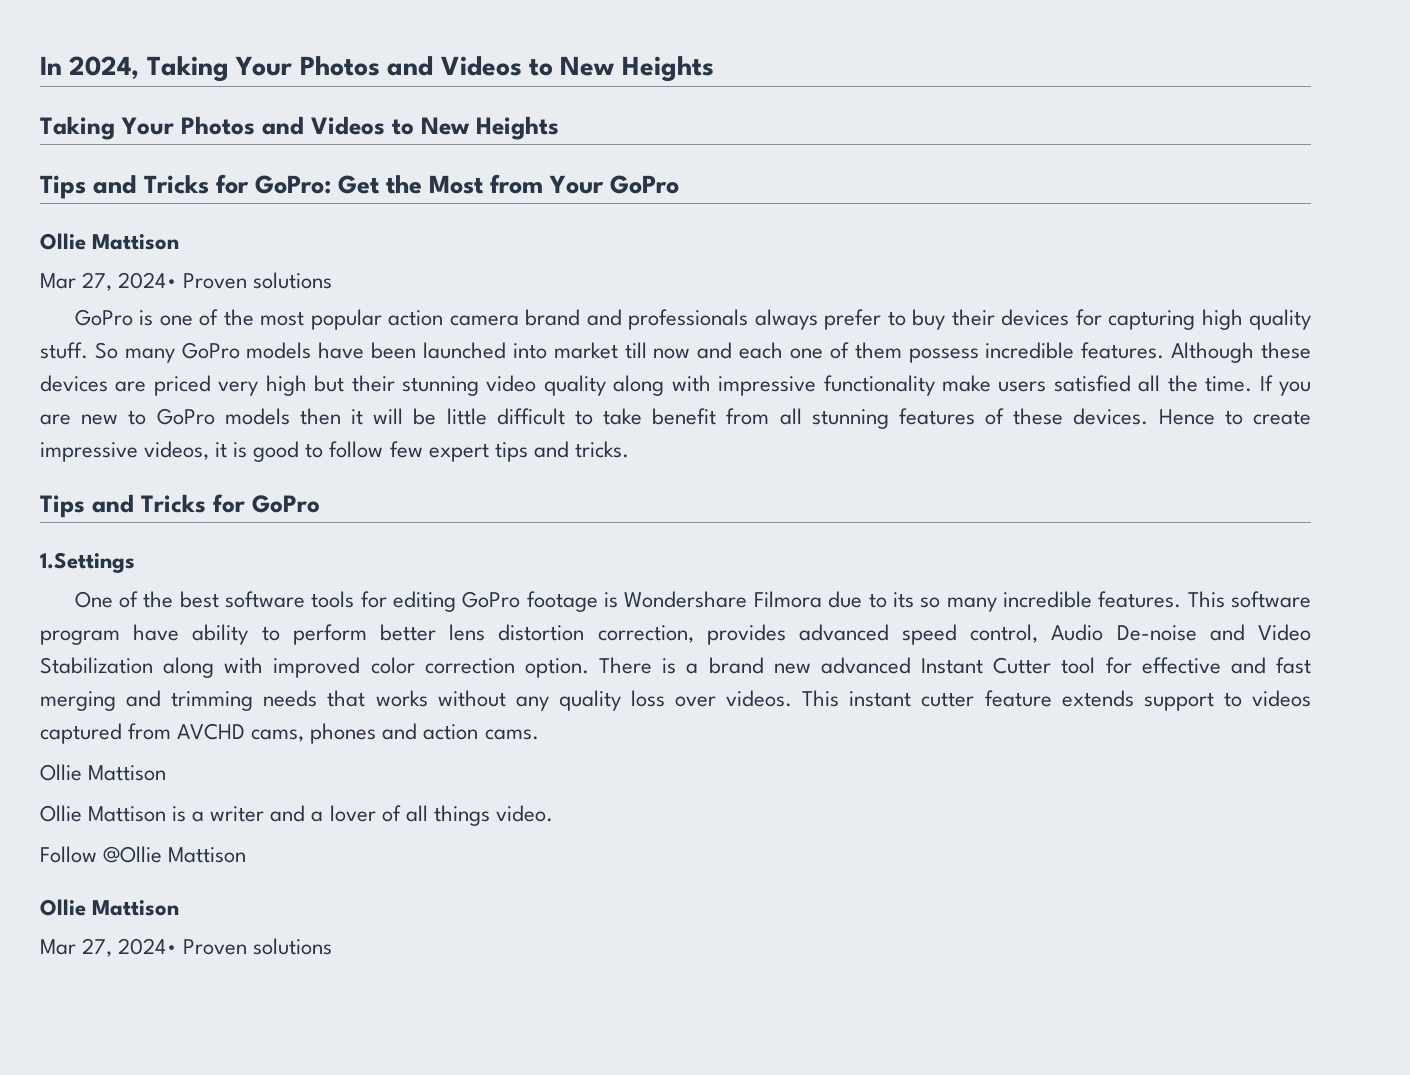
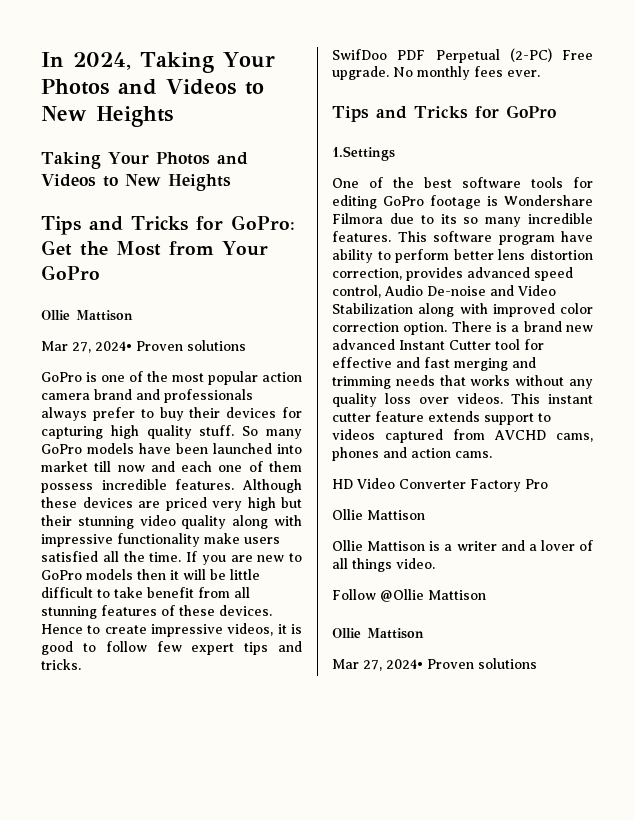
+ SwifDoo PDF Perpetual (2-PC) Free upgrade. No monthly fees ever.
+ HD Video Converter Factory Pro

